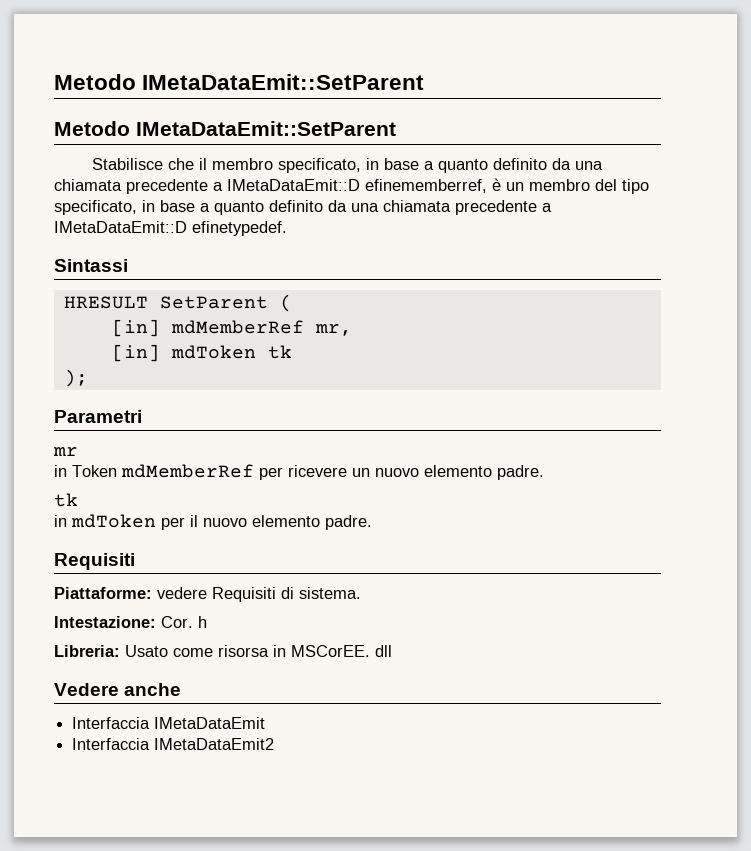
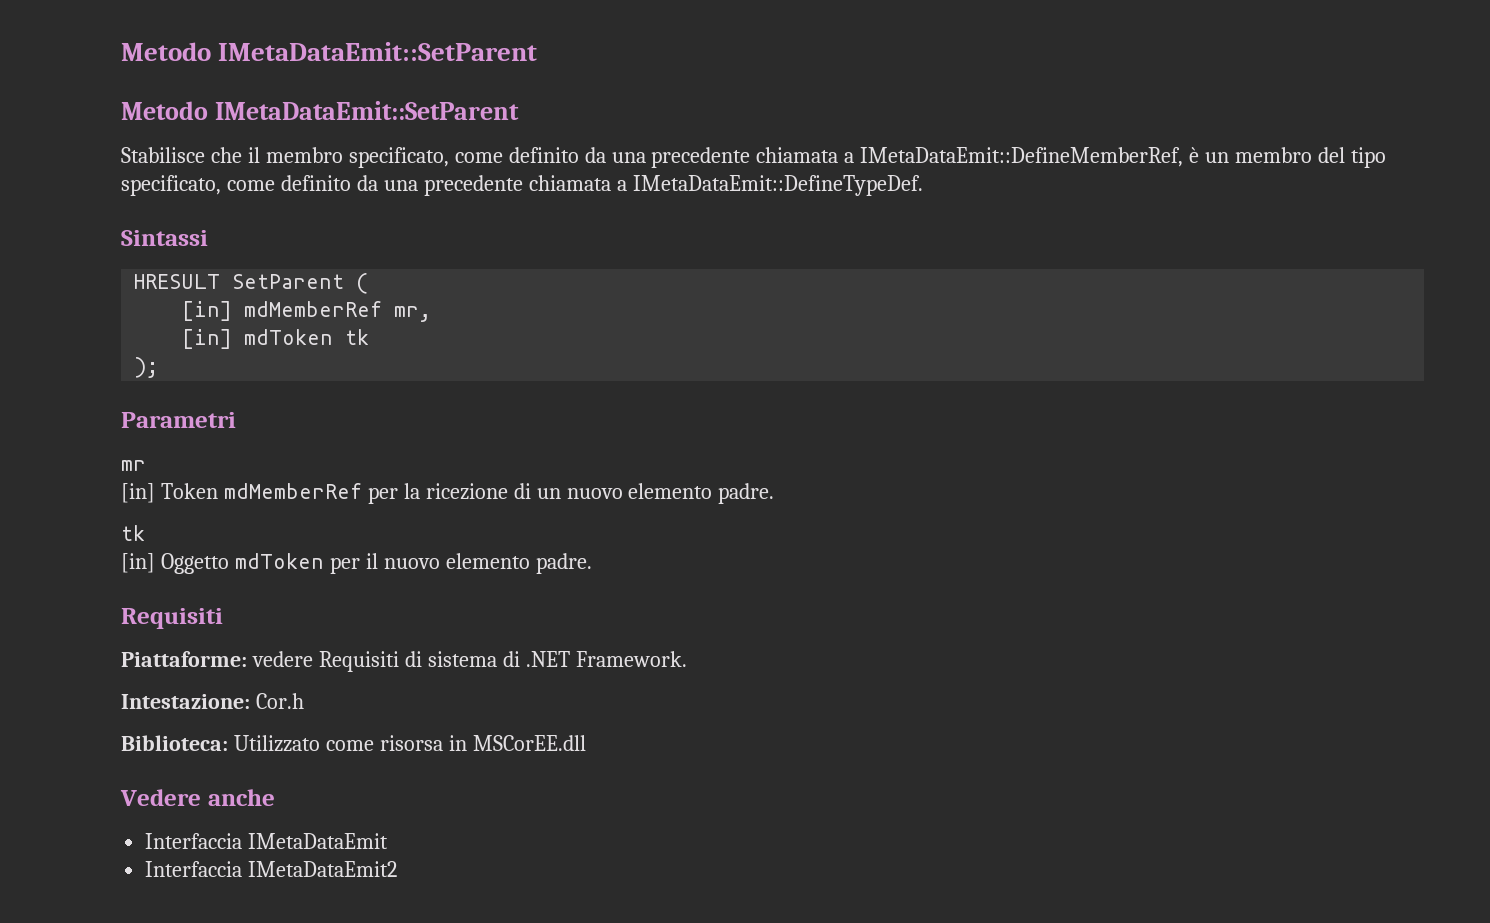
- Stabilisce che il membro specificato, in base a quanto definito da una chiamata precedente a IMetaDataEmit::D efinememberref, è un membro del tipo specificato, in base a quanto definito da una chiamata precedente a IMetaDataEmit::D efinetypedef.
+ Stabilisce che il membro specificato, come definito da una precedente chiamata a IMetaDataEmit::DefineMemberRef, è un membro del tipo specificato, come definito da una precedente chiamata a IMetaDataEmit::DefineTypeDef.
- in Token mdMemberRef per ricevere un nuovo elemento padre.
+ [in] Token mdMemberRef per la ricezione di un nuovo elemento padre.
- in mdToken per il nuovo elemento padre.
+ [in] Oggetto mdToken per il nuovo elemento padre.
- Piattaforme: vedere Requisiti di sistema.
- Intestazione: Cor. h
- Libreria: Usato come risorsa in MSCorEE. dll
+ Piattaforme: vedere Requisiti di sistema di .NET Framework.
+ Intestazione: Cor.h
+ Biblioteca: Utilizzato come risorsa in MSCorEE.dll

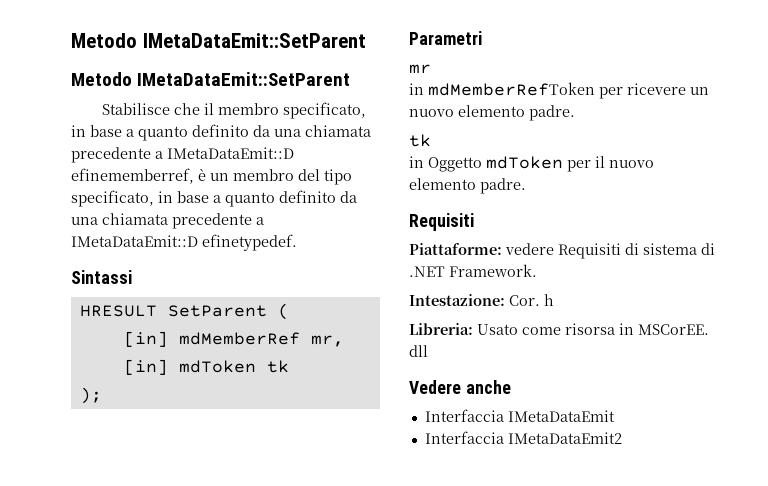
- Stabilisce che il membro specificato, come definito da una precedente chiamata a IMetaDataEmit::DefineMemberRef, è un membro del tipo specificato, come definito da una precedente chiamata a IMetaDataEmit::DefineTypeDef.
+ Stabilisce che il membro specificato, in base a quanto definito da una chiamata precedente a IMetaDataEmit::D efinememberref, è un membro del tipo specificato, in base a quanto definito da una chiamata precedente a IMetaDataEmit::D efinetypedef.
- [in] Token mdMemberRef per la ricezione di un nuovo elemento padre.
+ in mdMemberRefToken per ricevere un nuovo elemento padre.
- [in] Oggetto mdToken per il nuovo elemento padre.
+ in Oggetto mdToken per il nuovo elemento padre.
- Intestazione: Cor.h
- Biblioteca: Utilizzato come risorsa in MSCorEE.dll
+ Intestazione: Cor. h
+ Libreria: Usato come risorsa in MSCorEE. dll

